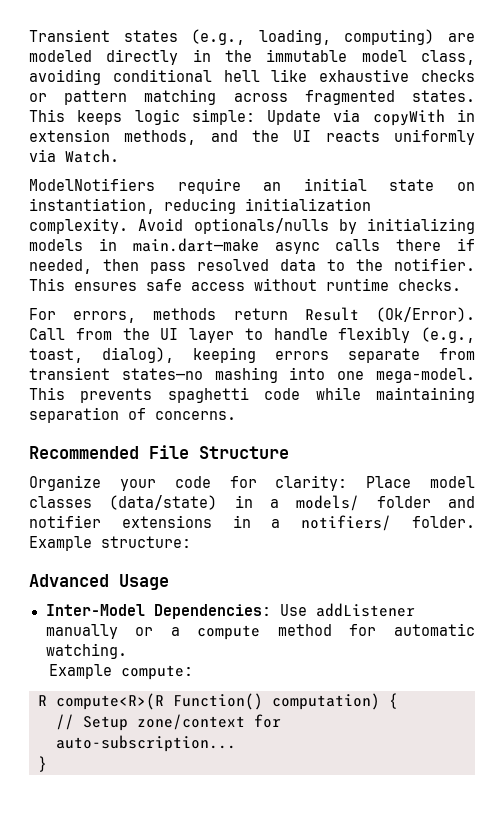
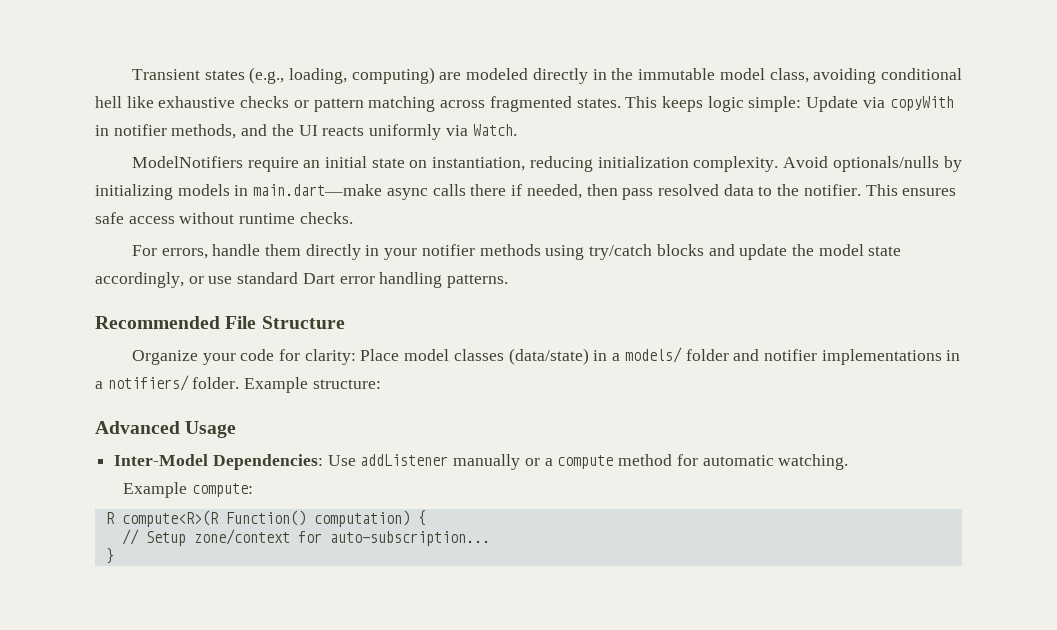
- This keeps logic simple: Update via copyWith in extension methods, and the UI reacts uniformly via Watch.
+ This keeps logic simple: Update via copyWith in notifier methods, and the UI reacts uniformly via Watch.
- For errors, methods return Result (Ok/Error). Call from the UI layer to handle flexibly (e.g., toast, dialog), keeping errors separate from transient states—no mashing into one mega-model. This prevents spaghetti code while maintaining separation of concerns.
+ For errors, handle them directly in your notifier methods using try/catch blocks and update the model state accordingly, or use standard Dart error handling patterns.
- Organize your code for clarity: Place model classes (data/state) in a models/ folder and notifier extensions in a notifiers/ folder.
+ Organize your code for clarity: Place model classes (data/state) in a models/ folder and notifier implementations in a notifiers/ folder.

